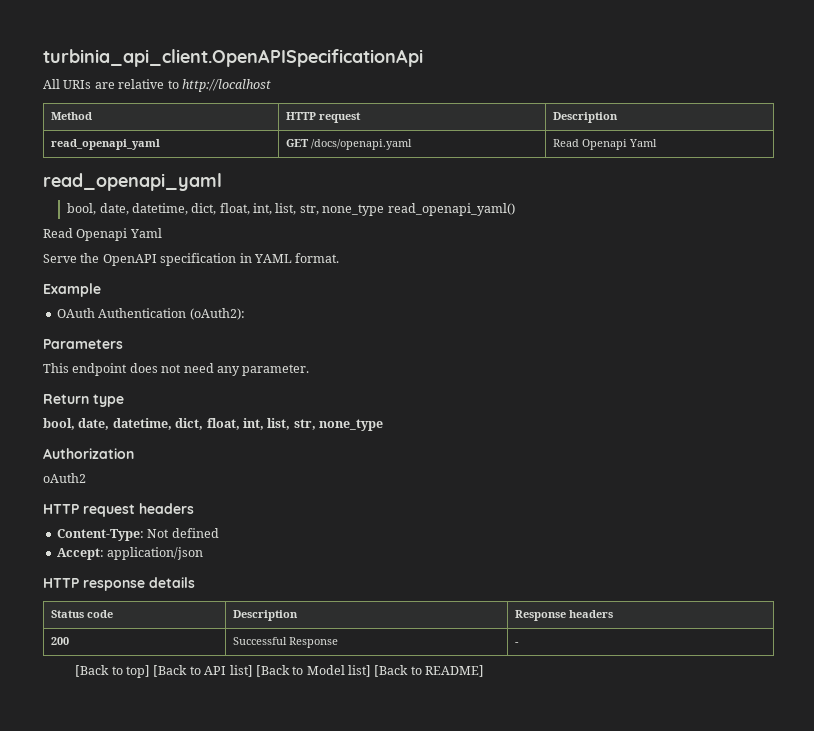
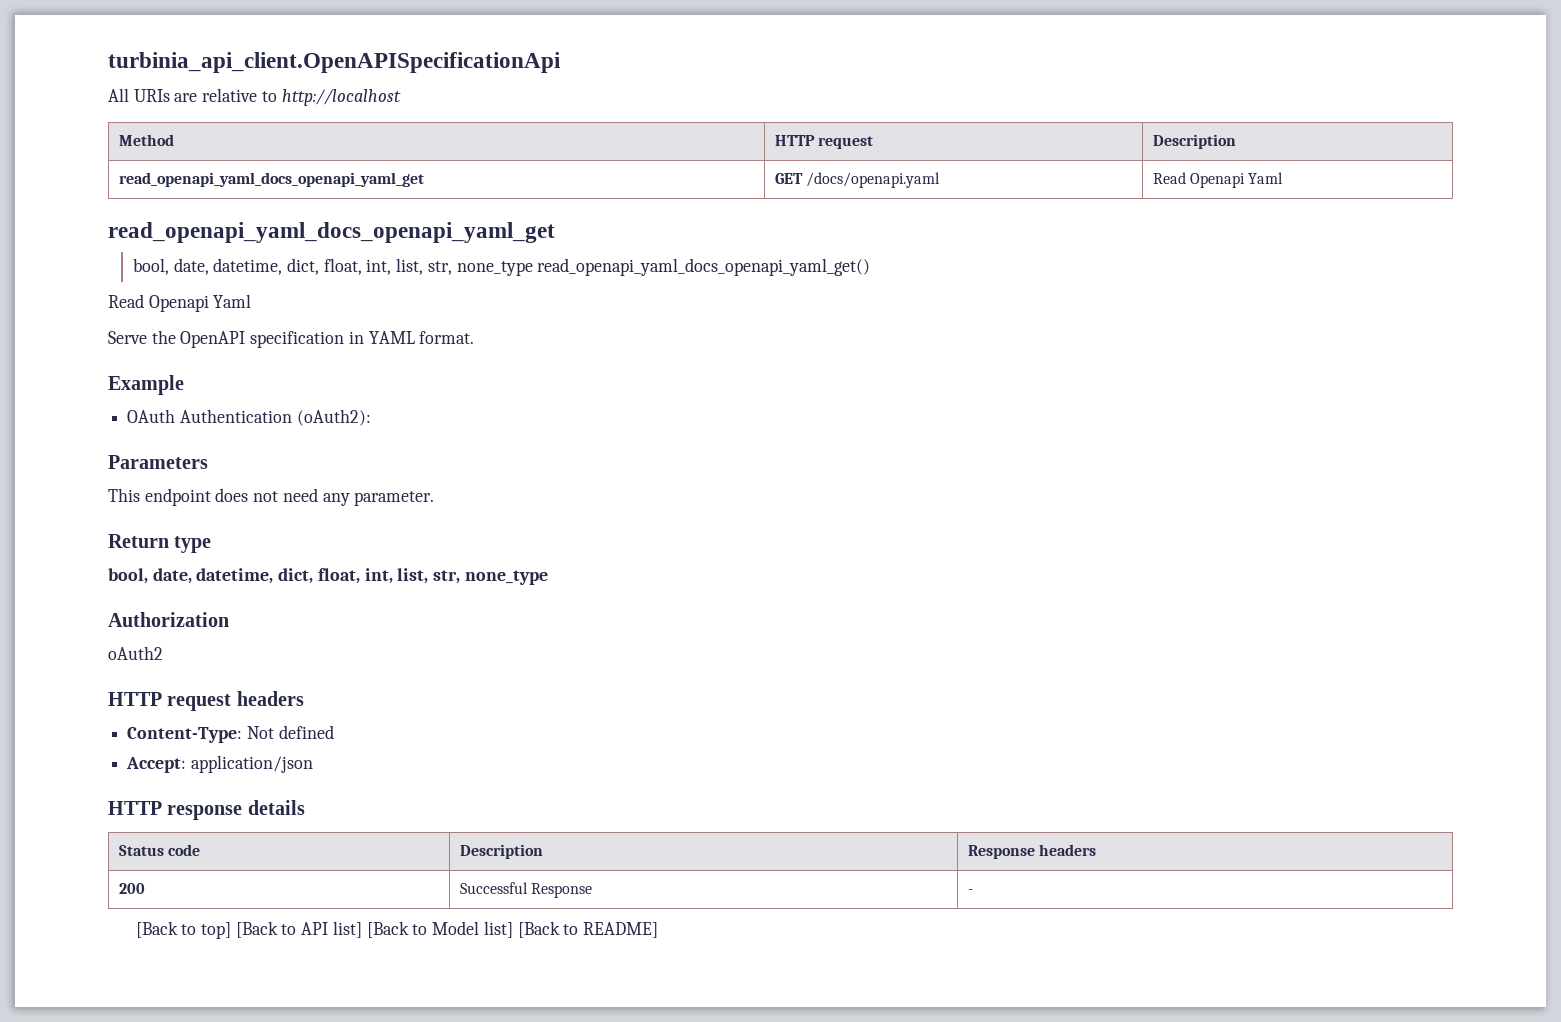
- read_openapi_yaml | GET /docs/openapi.yaml | Read Openapi Yaml
- read_openapi_yaml
- bool, date, datetime, dict, float, int, list, str, none_type read_openapi_yaml()
+ read_openapi_yaml_docs_openapi_yaml_get | GET /docs/openapi.yaml | Read Openapi Yaml
+ read_openapi_yaml_docs_openapi_yaml_get
+ bool, date, datetime, dict, float, int, list, str, none_type read_openapi_yaml_docs_openapi_yaml_get()

